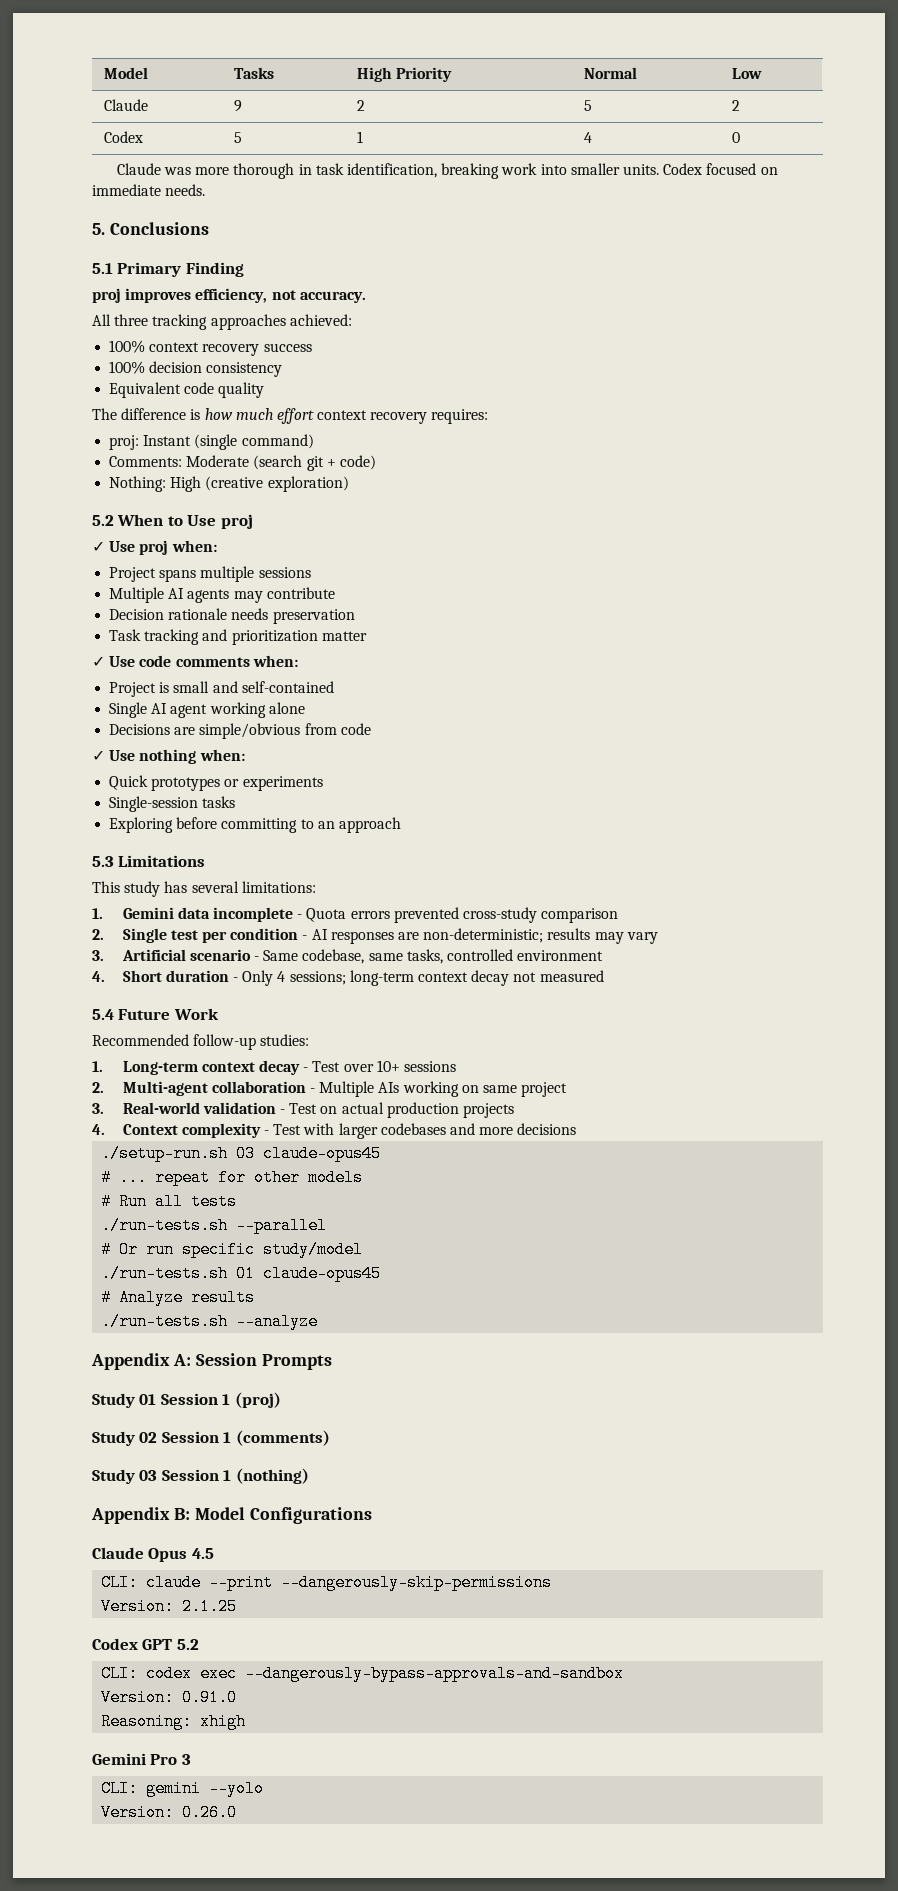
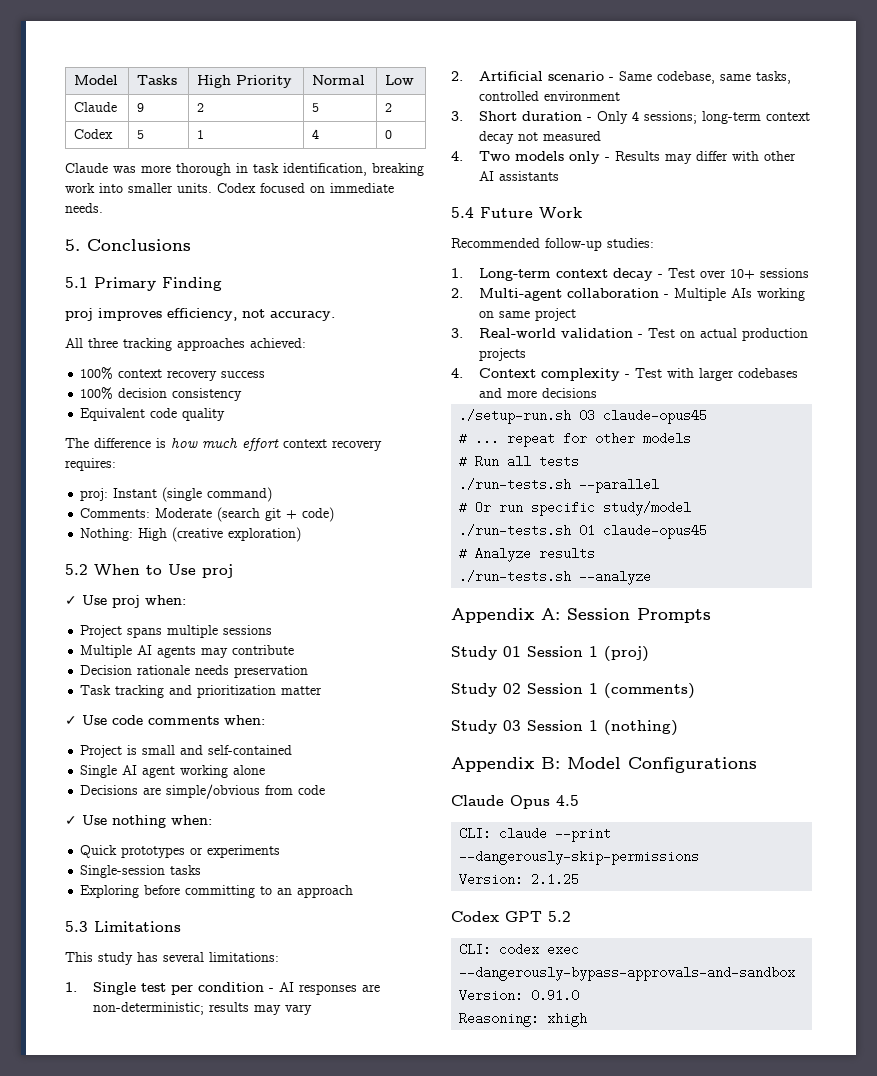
- 1. Gemini data incomplete - Quota errors prevented cross-study comparison
- 2. Single test per condition - AI responses are non-deterministic; results may vary
+ 1. Single test per condition - AI responses are non-deterministic; results may vary
- 3. Artificial scenario - Same codebase, same tasks, controlled environment
+ 2. Artificial scenario - Same codebase, same tasks, controlled environment
- 4. Short duration - Only 4 sessions; long-term context decay not measured
+ 3. Short duration - Only 4 sessions; long-term context decay not measured
+ 4. Two models only - Results may differ with other AI assistants
- Gemini Pro 3
- CLI: gemini --yolo
- Version: 0.26.0

